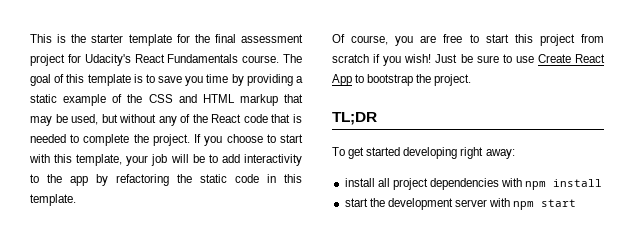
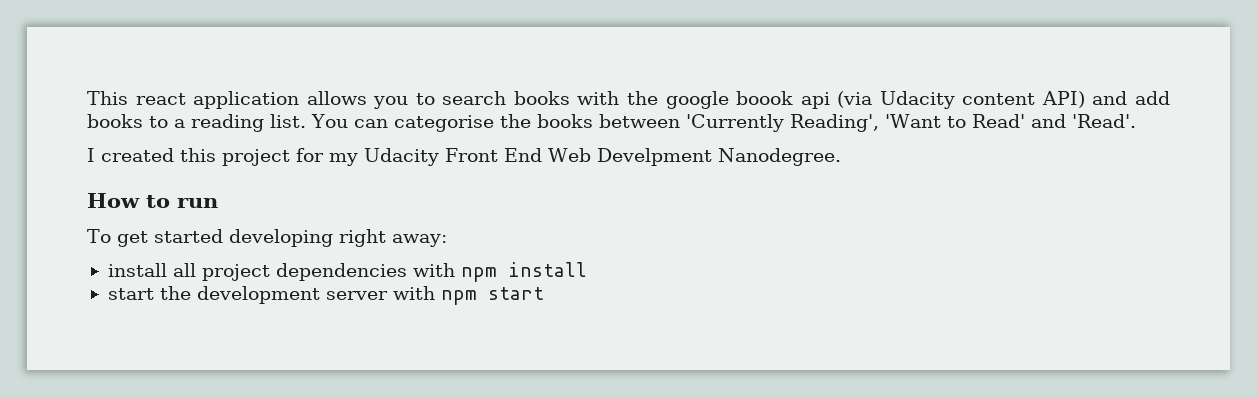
- This is the starter template for the final assessment project for Udacity's React Fundamentals course. The goal of this template is to save you time by providing a static example of the CSS and HTML markup that may be used, but without any of the React code that is needed to complete the project. If you choose to start with this template, your job will be to add interactivity to the app by refactoring the static code in this template.
- Of course, you are free to start this project from scratch if you wish! Just be sure to use Create React App to bootstrap the project.
- TL;DR
+ This react application allows you to search books with the google boook api (via Udacity content API) and add books to a reading list. You can categorise the books between 'Currently Reading', 'Want to Read' and 'Read'.
+ I created this project for my Udacity Front End Web Develpment Nanodegree.
+ How to run

